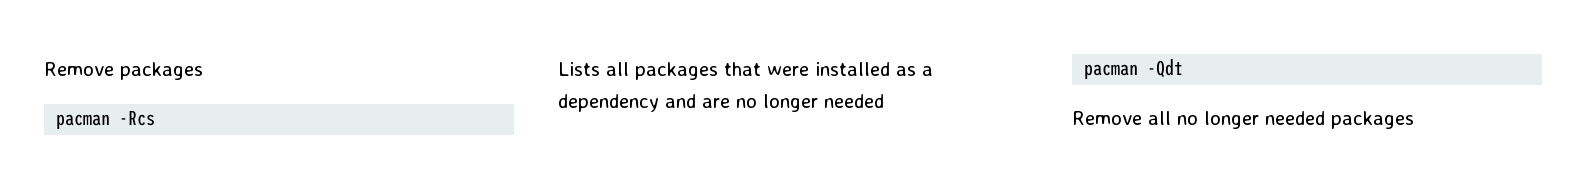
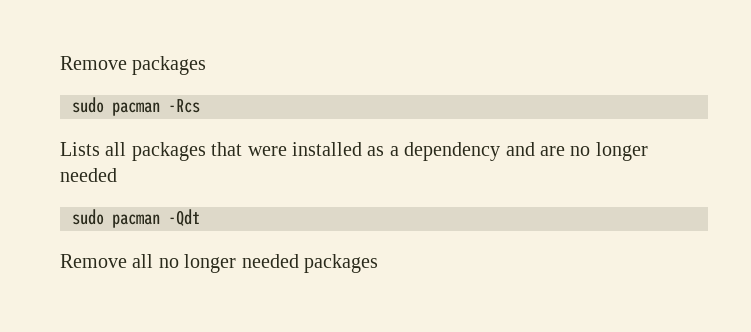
- pacman -Rcs
+ sudo pacman -Rcs
- pacman -Qdt
+ sudo pacman -Qdt

